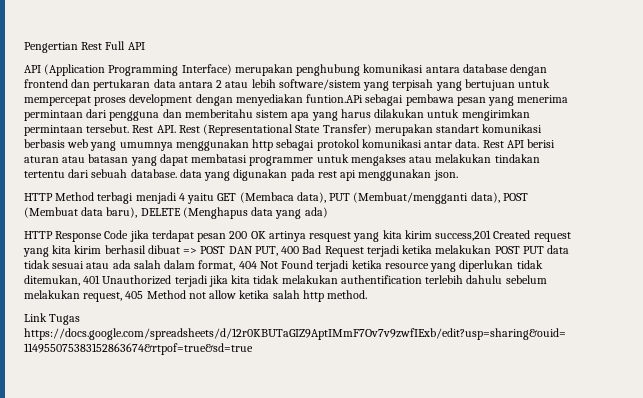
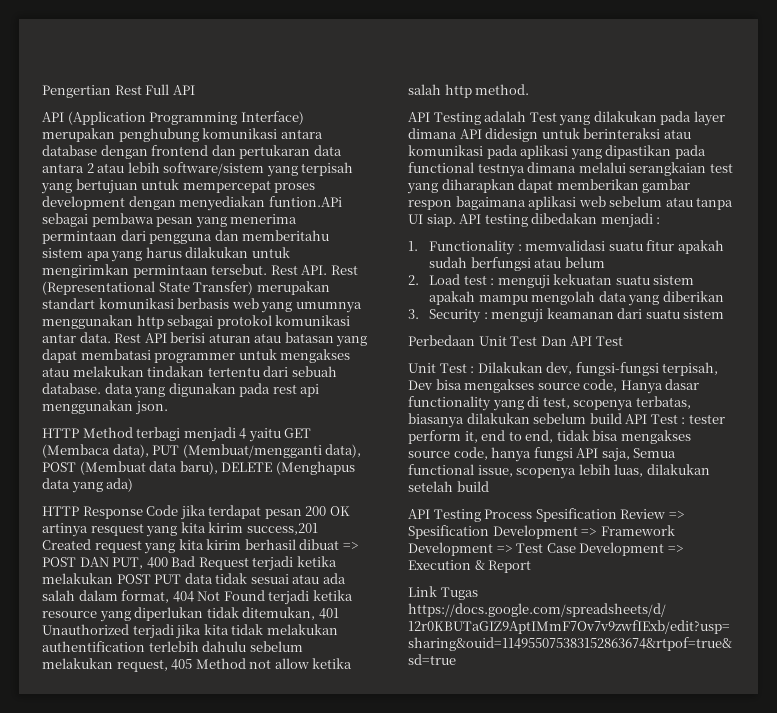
+ API Testing adalah Test yang dilakukan pada layer dimana API didesign untuk berinteraksi atau komunikasi pada aplikasi yang dipastikan pada functional testnya dimana melalui serangkaian test yang diharapkan dapat memberikan gambar respon bagaimana aplikasi web sebelum atau tanpa UI siap. API testing dibedakan menjadi :
+ 1. Functionality : memvalidasi suatu fitur apakah sudah berfungsi atau belum
+ 2. Load test : menguji kekuatan suatu sistem apakah mampu mengolah data yang diberikan
+ 3. Security : menguji keamanan dari suatu sistem
+ Perbedaan Unit Test Dan API Test
+ Unit Test : Dilakukan dev, fungsi-fungsi terpisah, Dev bisa mengakses source code, Hanya dasar functionality yang di test, scopenya terbatas, biasanya dilakukan sebelum build API Test : tester perform it, end to end, tidak bisa mengakses source code, hanya fungsi API saja, Semua functional issue, scopenya lebih luas, dilakukan setelah build
+ API Testing Process Spesification Review => Spesification Development => Framework Development => Test Case Development => Execution & Report

